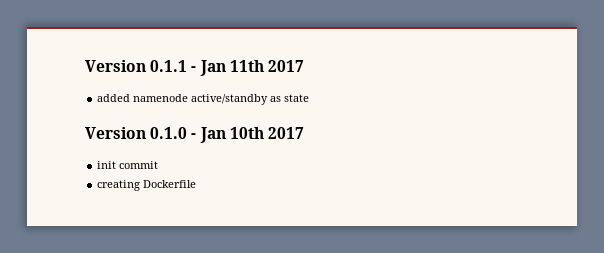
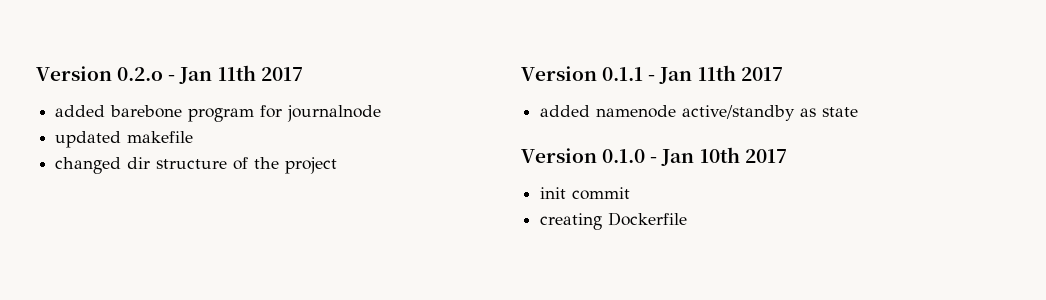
+ Version 0.2.o - Jan 11th 2017
+ added barebone program for journalnode
+ updated makefile
+ changed dir structure of the project

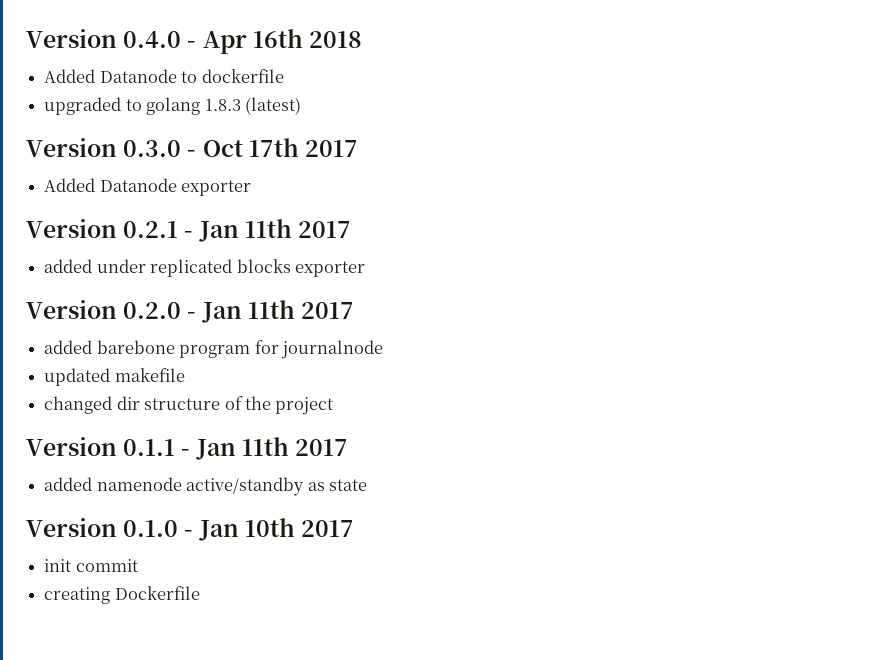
- Version 0.2.o - Jan 11th 2017
+ Version 0.4.0 - Apr 16th 2018
+ Added Datanode to dockerfile
+ upgraded to golang 1.8.3 (latest)
+ Version 0.3.0 - Oct 17th 2017
+ Added Datanode exporter
+ Version 0.2.1 - Jan 11th 2017
+ added under replicated blocks exporter
+ Version 0.2.0 - Jan 11th 2017

